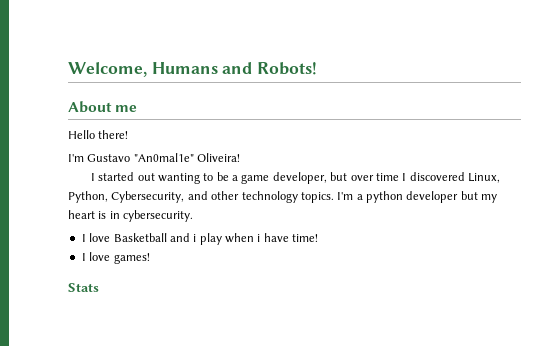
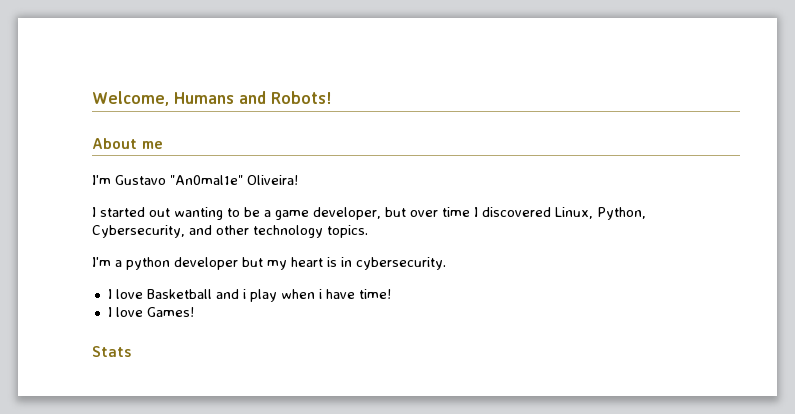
- Hello there!
- I started out wanting to be a game developer, but over time I discovered Linux, Python, Cybersecurity, and other technology topics. I'm a python developer but my heart is in cybersecurity.
+ I started out wanting to be a game developer, but over time I discovered Linux, Python, Cybersecurity, and other technology topics.
+ I'm a python developer but my heart is in cybersecurity.
- I love games!
+ I love Games!

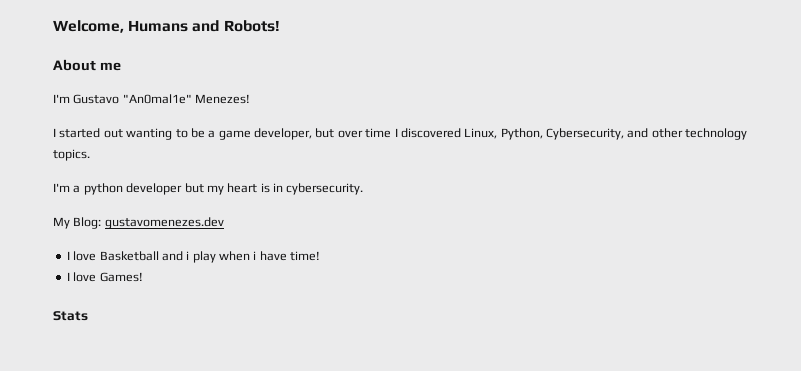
- I'm Gustavo "An0mal1e" Oliveira!
+ I'm Gustavo "An0mal1e" Menezes!
+ My Blog: gustavomenezes.dev

